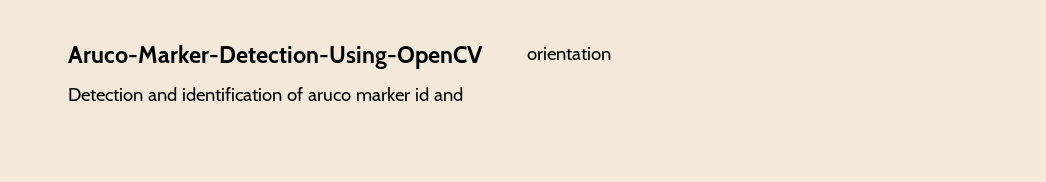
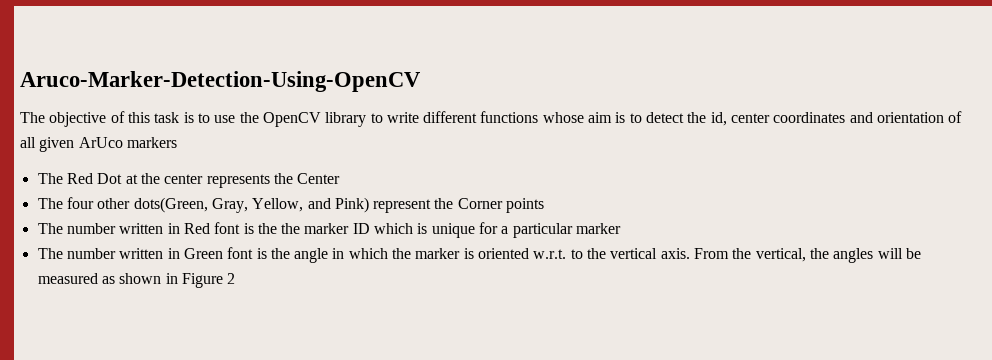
- Detection and identification of aruco marker id and orientation
+ The objective of this task is to use the OpenCV library to write different functions whose aim is to detect the id, center coordinates and orientation of all given ArUco markers
+ The Red Dot at the center represents the Center
+ The four other dots(Green, Gray, Yellow, and Pink) represent the Corner points
+ The number written in Red font is the the marker ID which is unique for a particular marker
+ The number written in Green font is the angle in which the marker is oriented w.r.t. to the vertical axis. From the vertical, the angles will be measured as shown in Figure 2

